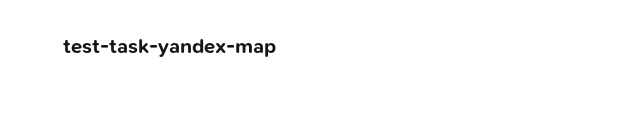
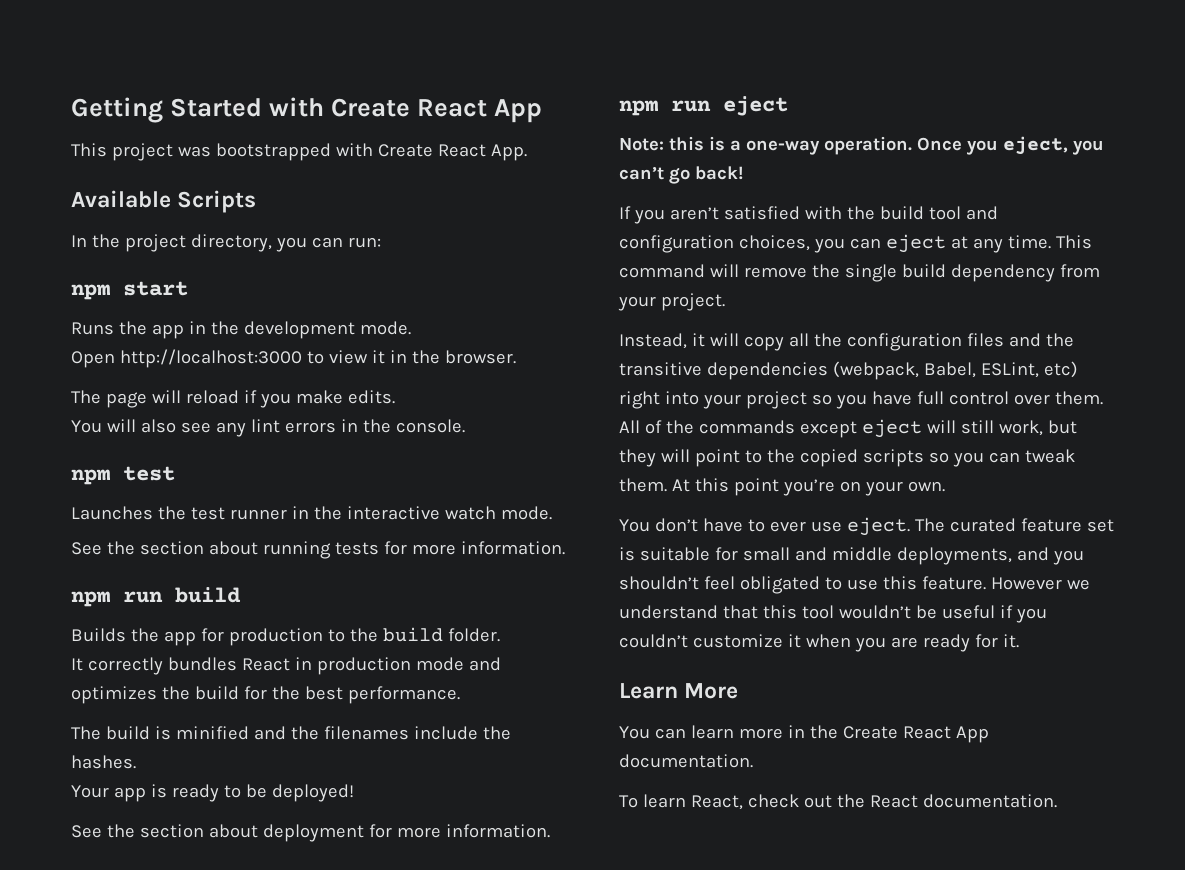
- test-task-yandex-map
+ Getting Started with Create React App
+ This project was bootstrapped with Create React App.
+ Available Scripts
+ In the project directory, you can run:
+ npm start
+ Runs the app in the development mode.
+ Open http://localhost:3000 to view it in the browser.
+ The page will reload if you make edits.
+ You will also see any lint errors in the console.
+ npm test
+ Launches the test runner in the interactive watch mode.
+ See the section about running tests for more information.
+ npm run build
+ Builds the app for production to the build folder.
+ It correctly bundles React in production mode and optimizes the build for the best performance.
+ The build is minified and the filenames include the hashes.
+ Your app is ready to be deployed!
+ See the section about deployment for more information.
+ npm run eject
+ Note: this is a one-way operation. Once you eject, you can’t go back!
+ If you aren’t satisfied with the build tool and configuration choices, you can eject at any time. This command will remove the single build dependency from your project.
+ Instead, it will copy all the configuration files and the transitive dependencies (webpack, Babel, ESLint, etc) right into your project so you have full control over them. All of the commands except eject will still work, but they will point to the copied scripts so you can tweak them. At this point you’re on your own.
+ You don’t have to ever use eject. The curated feature set is suitable for small and middle deployments, and you shouldn’t feel obligated to use this feature. However we understand that this tool wouldn’t be useful if you couldn’t customize it when you are ready for it.
+ Learn More
+ You can learn more in the Create React App documentation.
+ To learn React, check out the React documentation.

